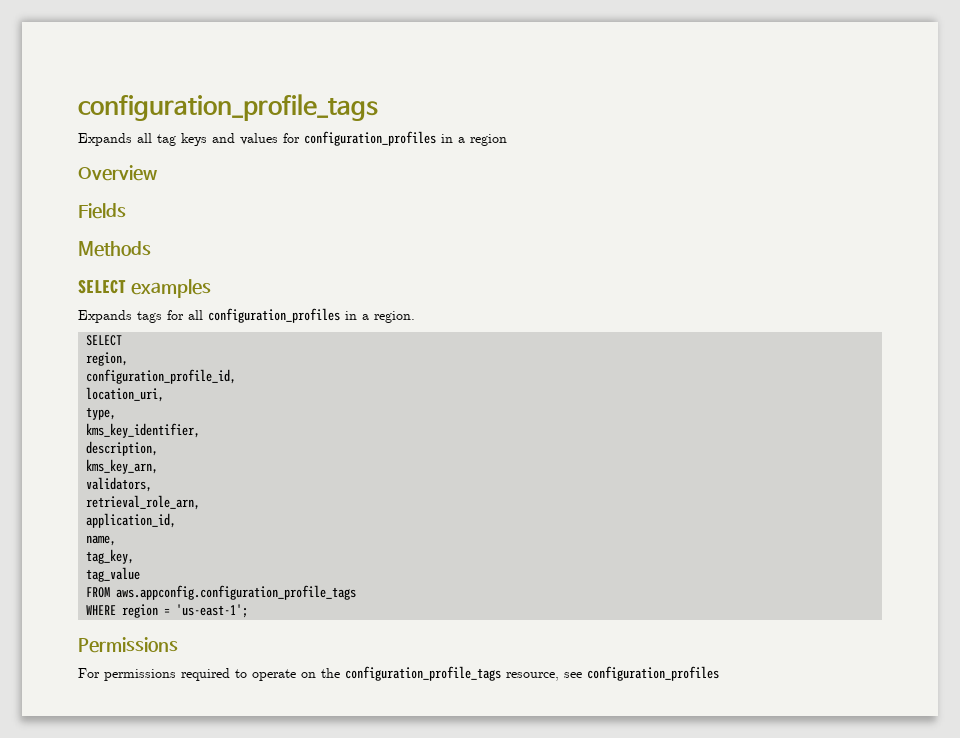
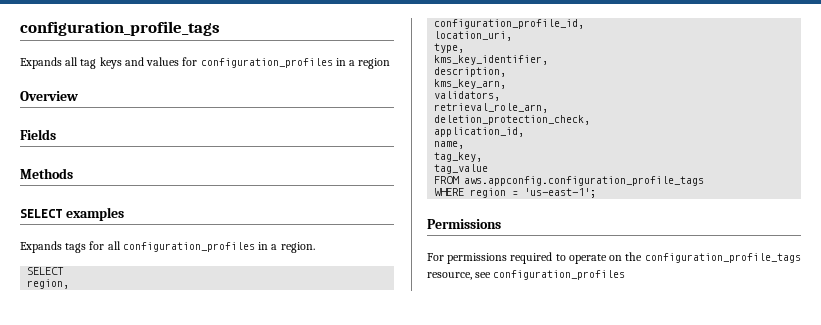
+ deletion_protection_check,

